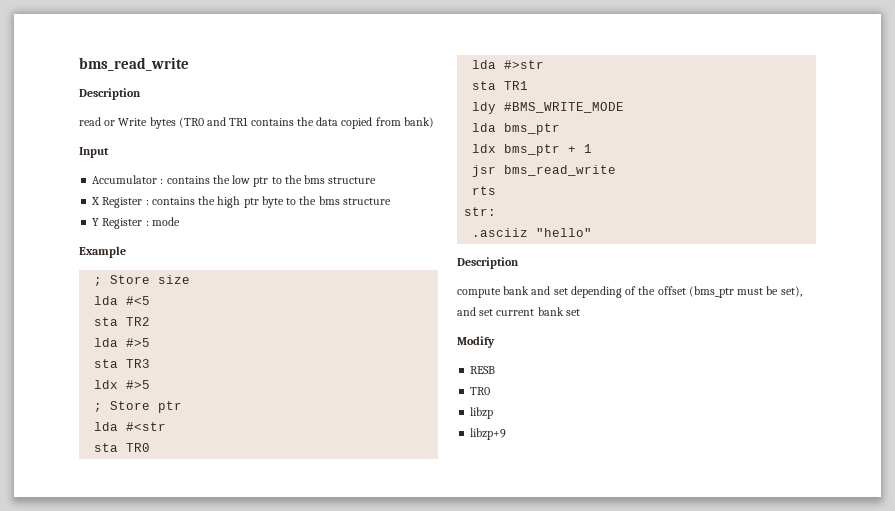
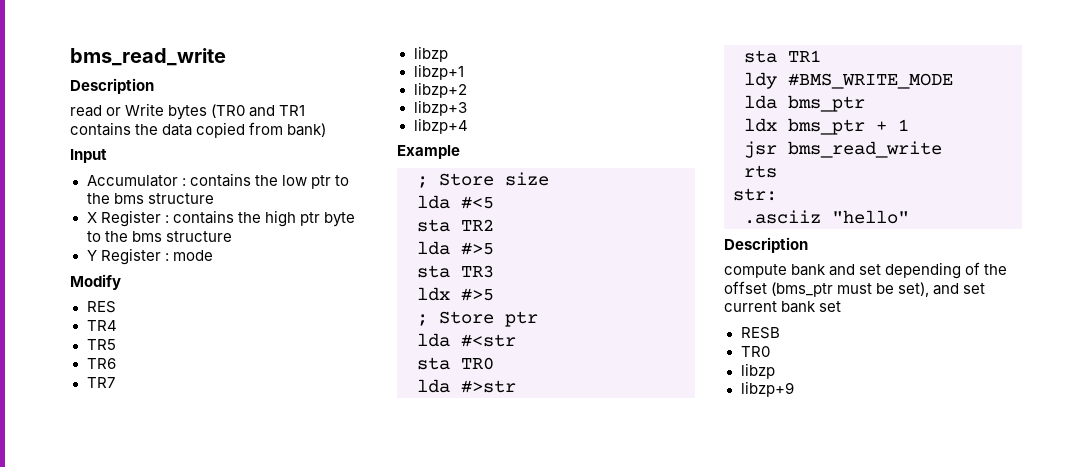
+ Modify
+ RES
+ TR4
+ TR5
+ TR6
+ TR7
+ libzp
+ libzp+1
+ libzp+2
+ libzp+3
+ libzp+4
- Modify

